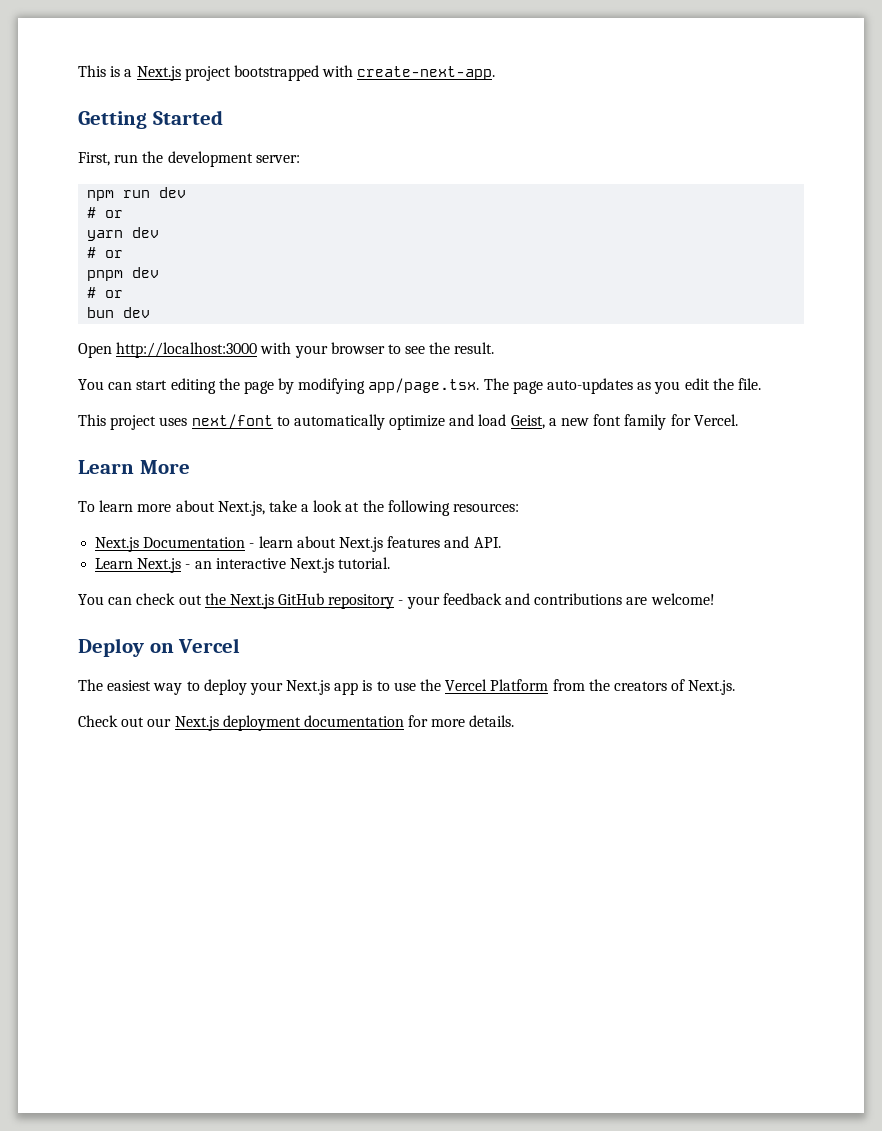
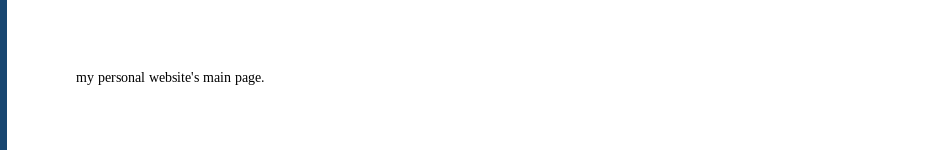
- This is a Next.js project bootstrapped with create-next-app.
- Getting Started
- First, run the development server:
- npm run dev
- # or
- yarn dev
- # or
- pnpm dev
- # or
- bun dev
- Open http://localhost:3000 with your browser to see the result.
- You can start editing the page by modifying app/page.tsx. The page auto-updates as you edit the file.
- This project uses next/font to automatically optimize and load Geist, a new font family for Vercel.
- Learn More
- To learn more about Next.js, take a look at the following resources:
- Next.js Documentation - learn about Next.js features and API.
- Learn Next.js - an interactive Next.js tutorial.
- You can check out the Next.js GitHub repository - your feedback and contributions are welcome!
- Deploy on Vercel
- The easiest way to deploy your Next.js app is to use the Vercel Platform from the creators of Next.js.
- Check out our Next.js deployment documentation for more details.
+ my personal website's main page.

